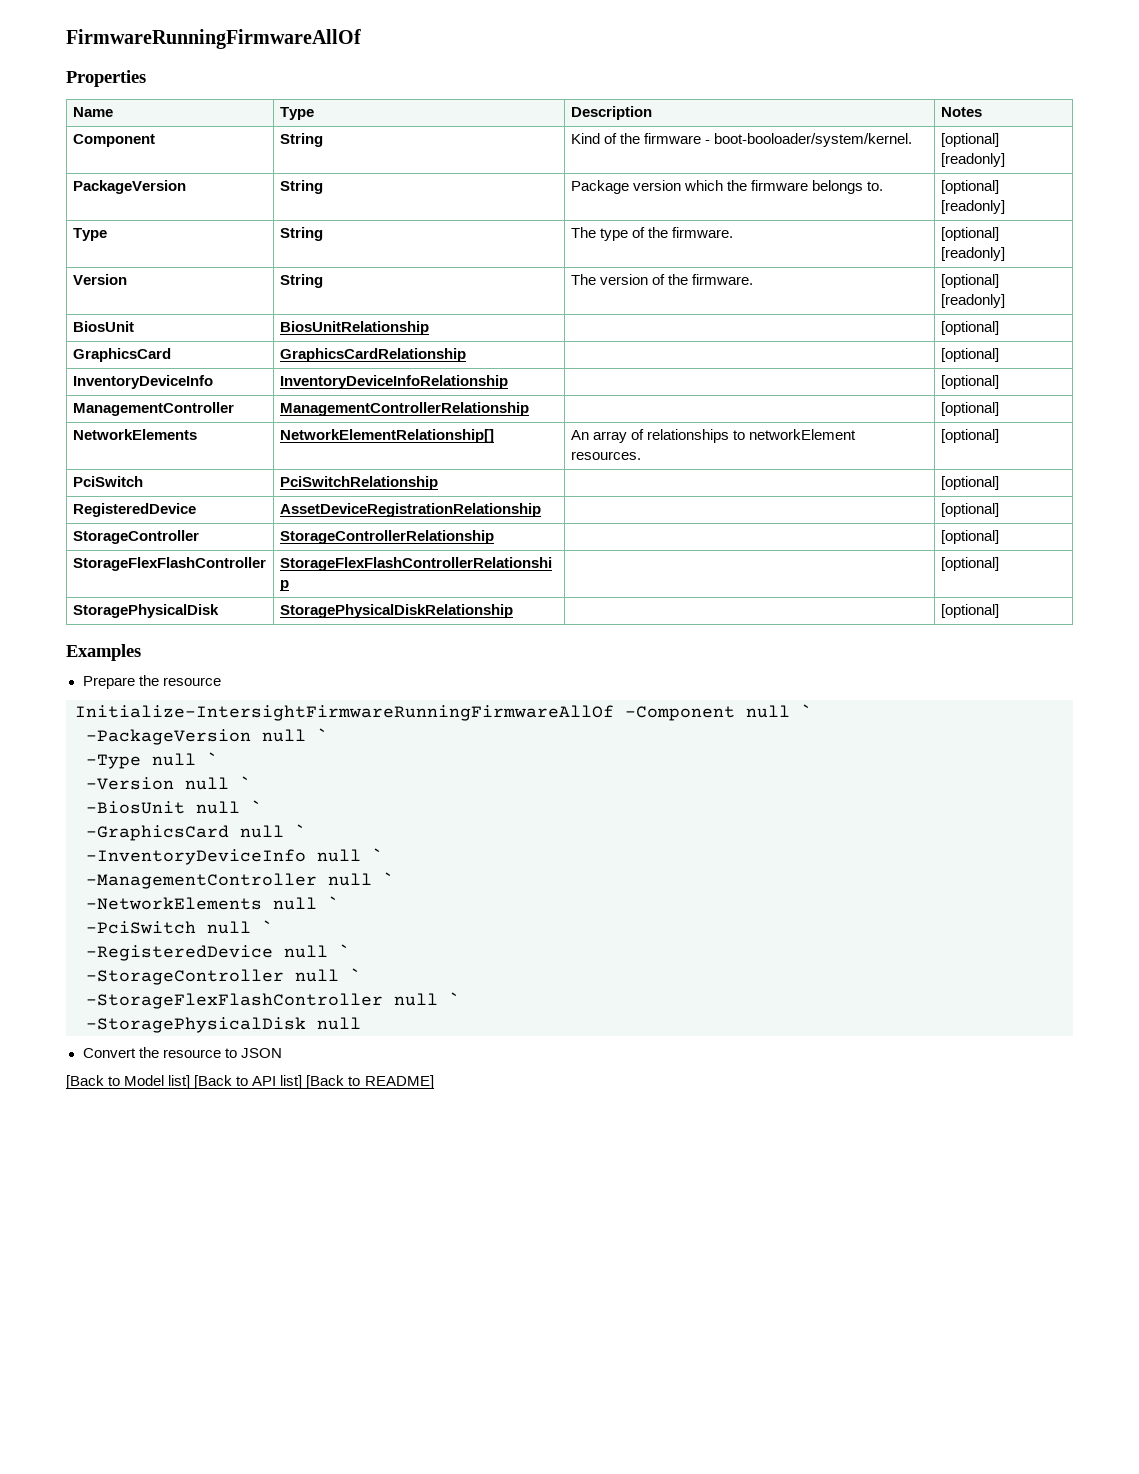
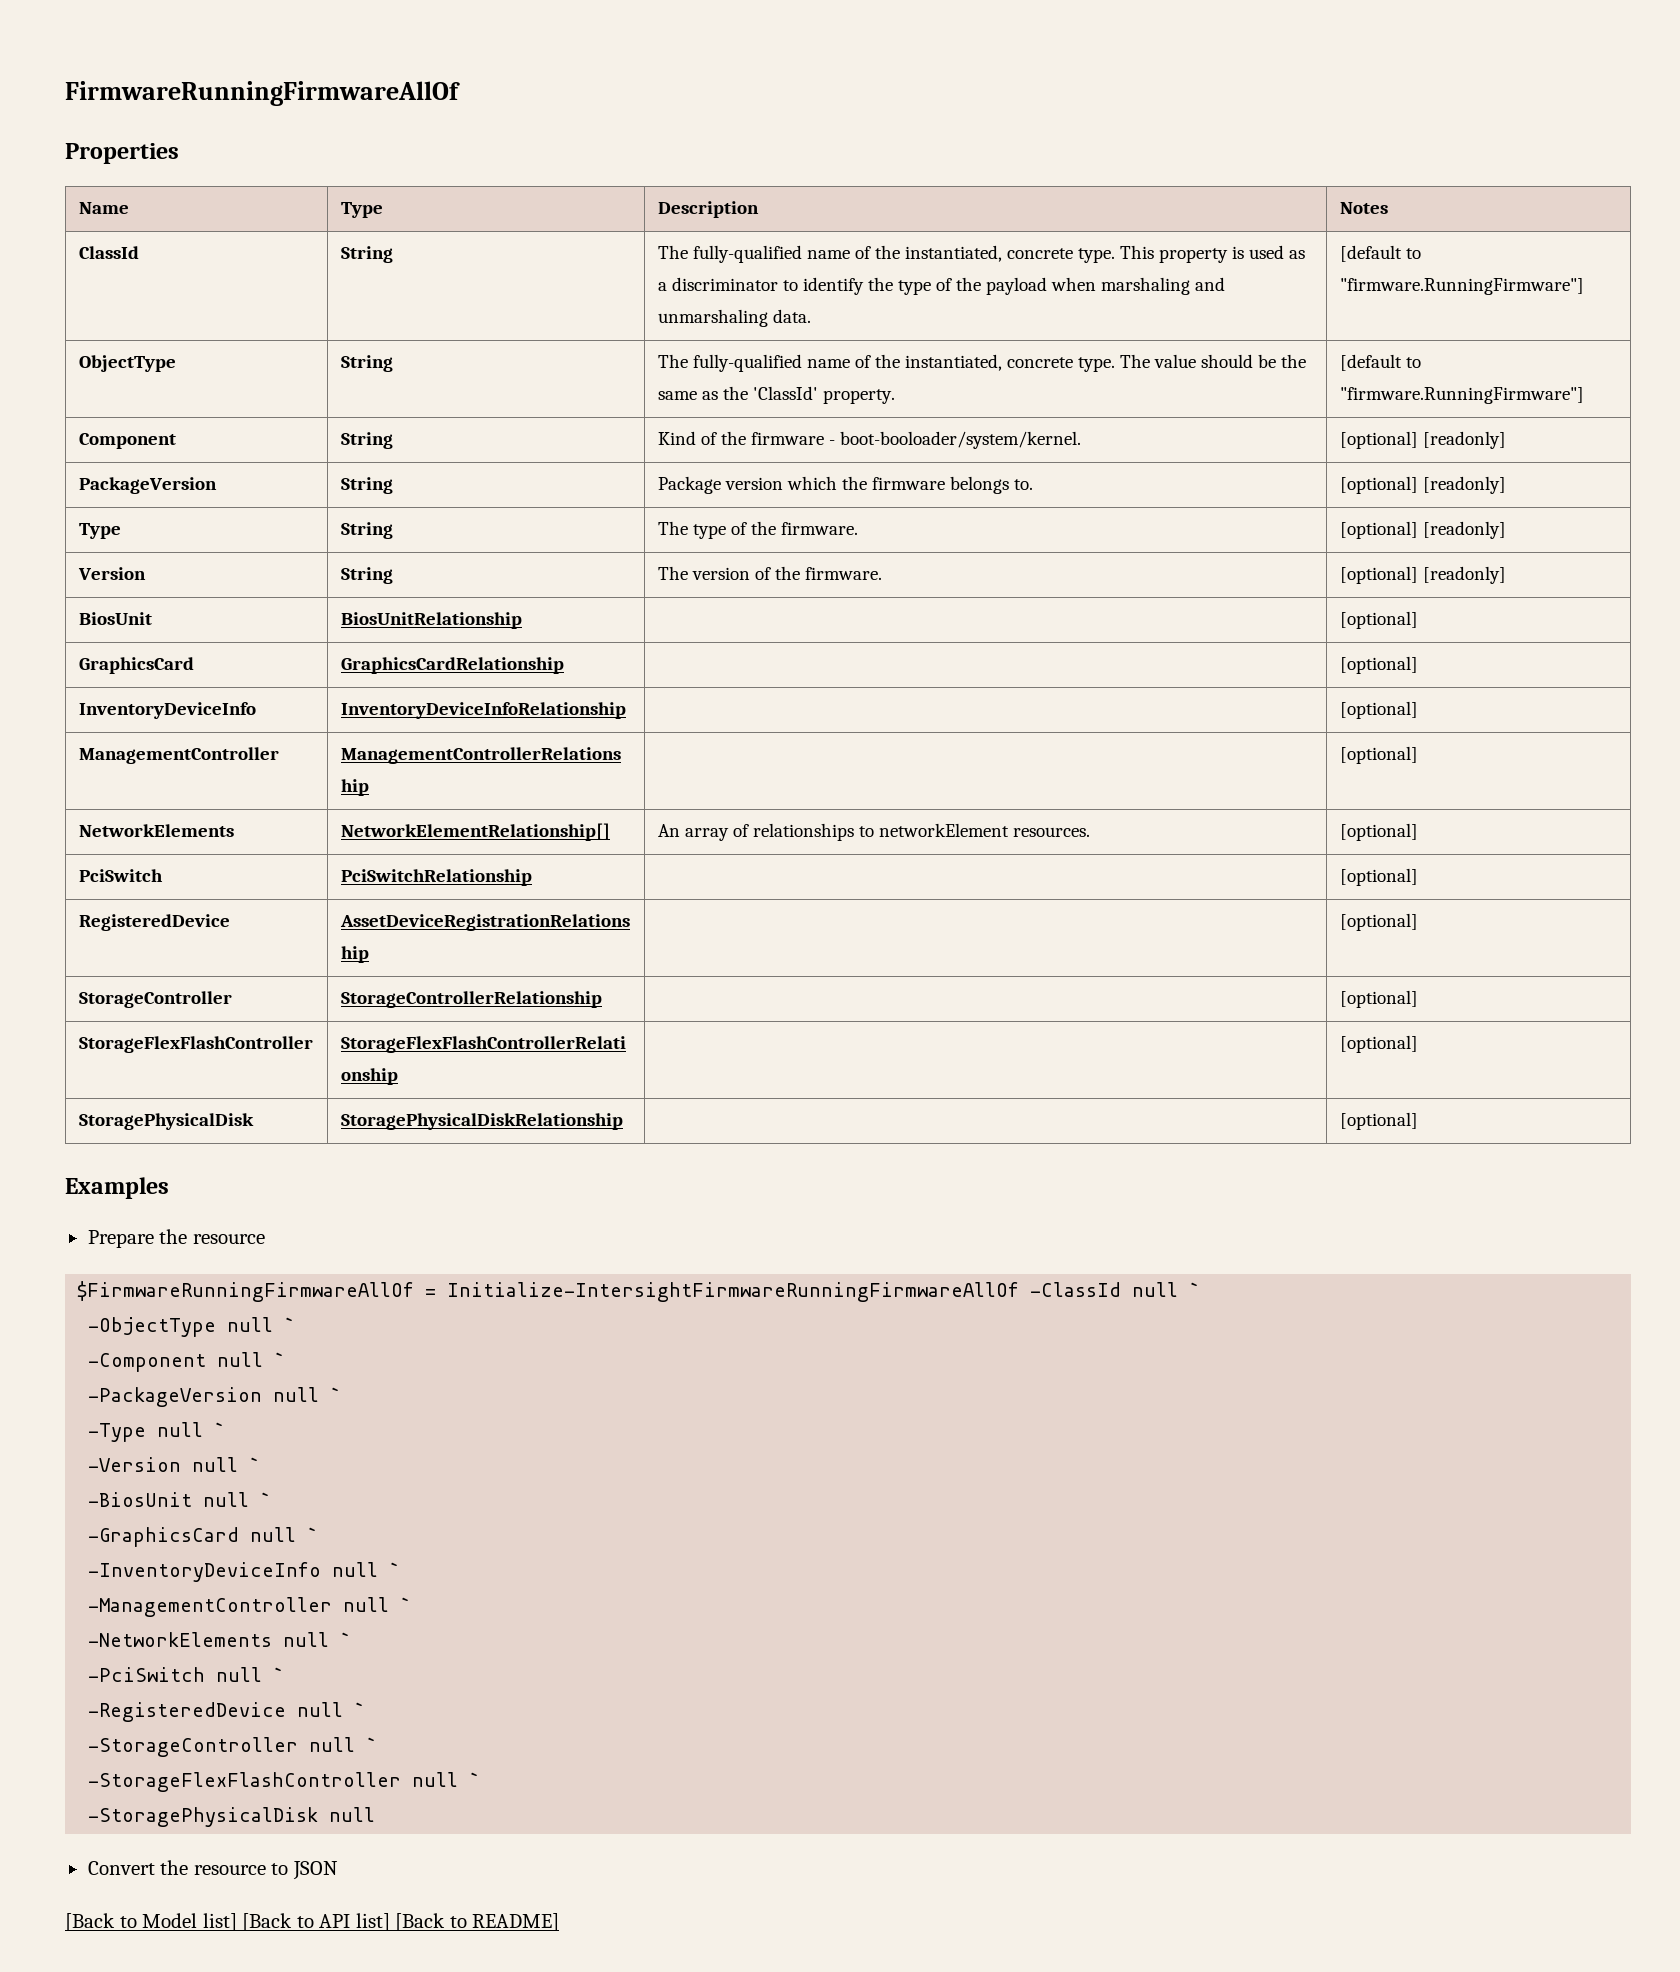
+ ClassId | String | The fully-qualified name of the instantiated, concrete type. This property is used as a discriminator to identify the type of the payload when marshaling and unmarshaling data. | [default to "firmware.RunningFirmware"]
+ ObjectType | String | The fully-qualified name of the instantiated, concrete type. The value should be the same as the 'ClassId' property. | [default to "firmware.RunningFirmware"]
- Initialize-IntersightFirmwareRunningFirmwareAllOf -Component null `
+ $FirmwareRunningFirmwareAllOf = Initialize-IntersightFirmwareRunningFirmwareAllOf -ClassId null `
+ -ObjectType null `
+ -Component null `

